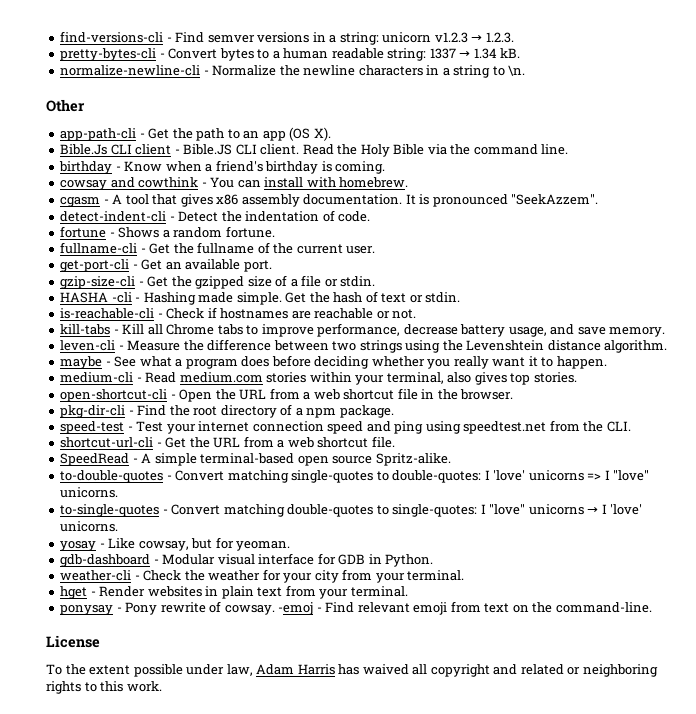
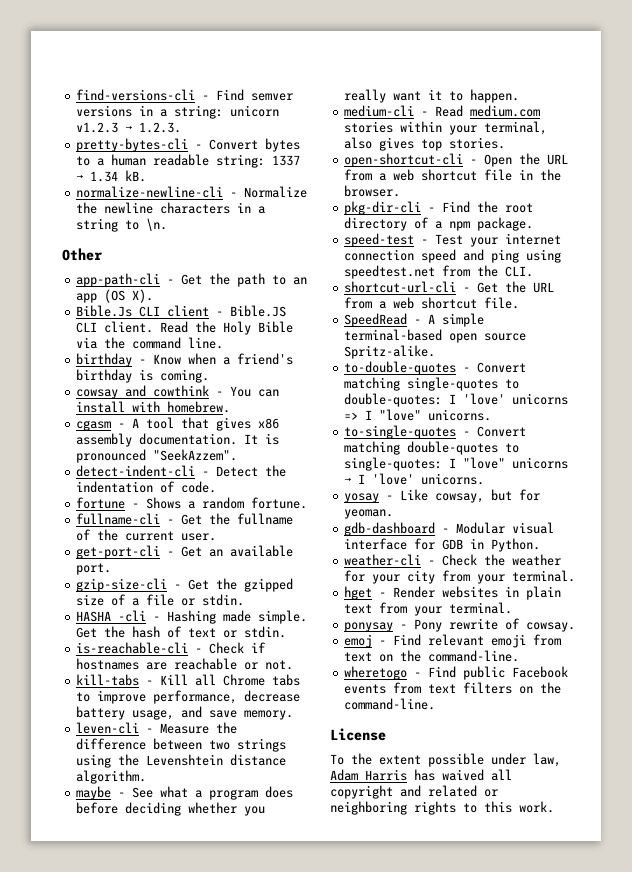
- ponysay - Pony rewrite of cowsay. -emoj - Find relevant emoji from text on the command-line.
+ ponysay - Pony rewrite of cowsay.
+ emoj - Find relevant emoji from text on the command-line.
+ wheretogo - Find public Facebook events from text filters on the command-line.

